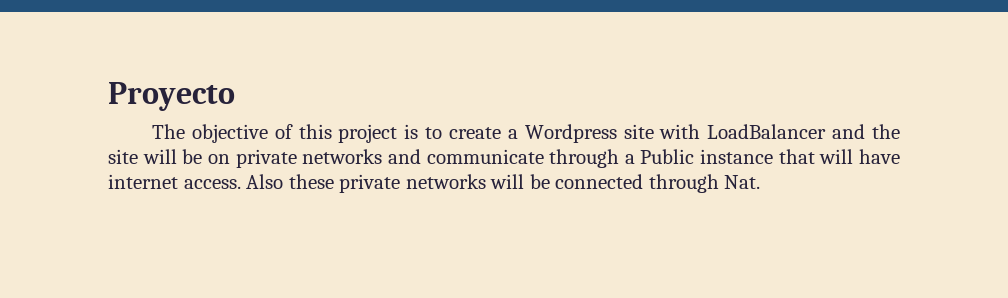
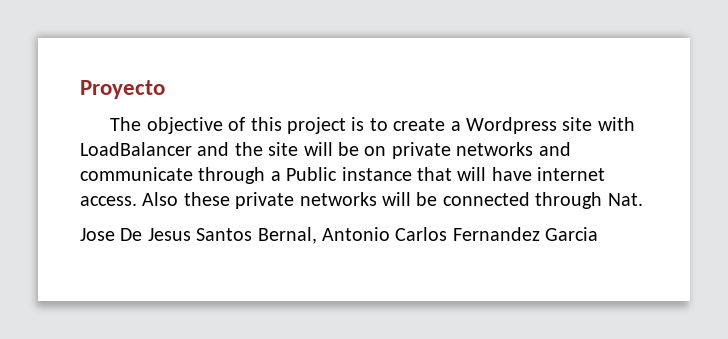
+ Jose De Jesus Santos Bernal, Antonio Carlos Fernandez Garcia

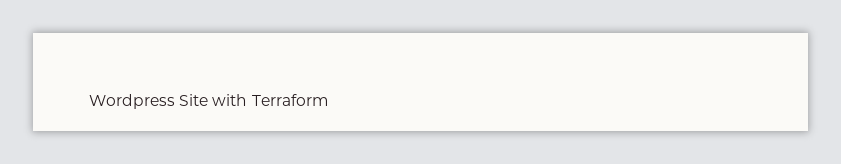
- Proyecto
- The objective of this project is to create a Wordpress site with LoadBalancer and the site will be on private networks and communicate through a Public instance that will have internet access. Also these private networks will be connected through Nat.
- Jose De Jesus Santos Bernal, Antonio Carlos Fernandez Garcia
+ Wordpress Site with Terraform

